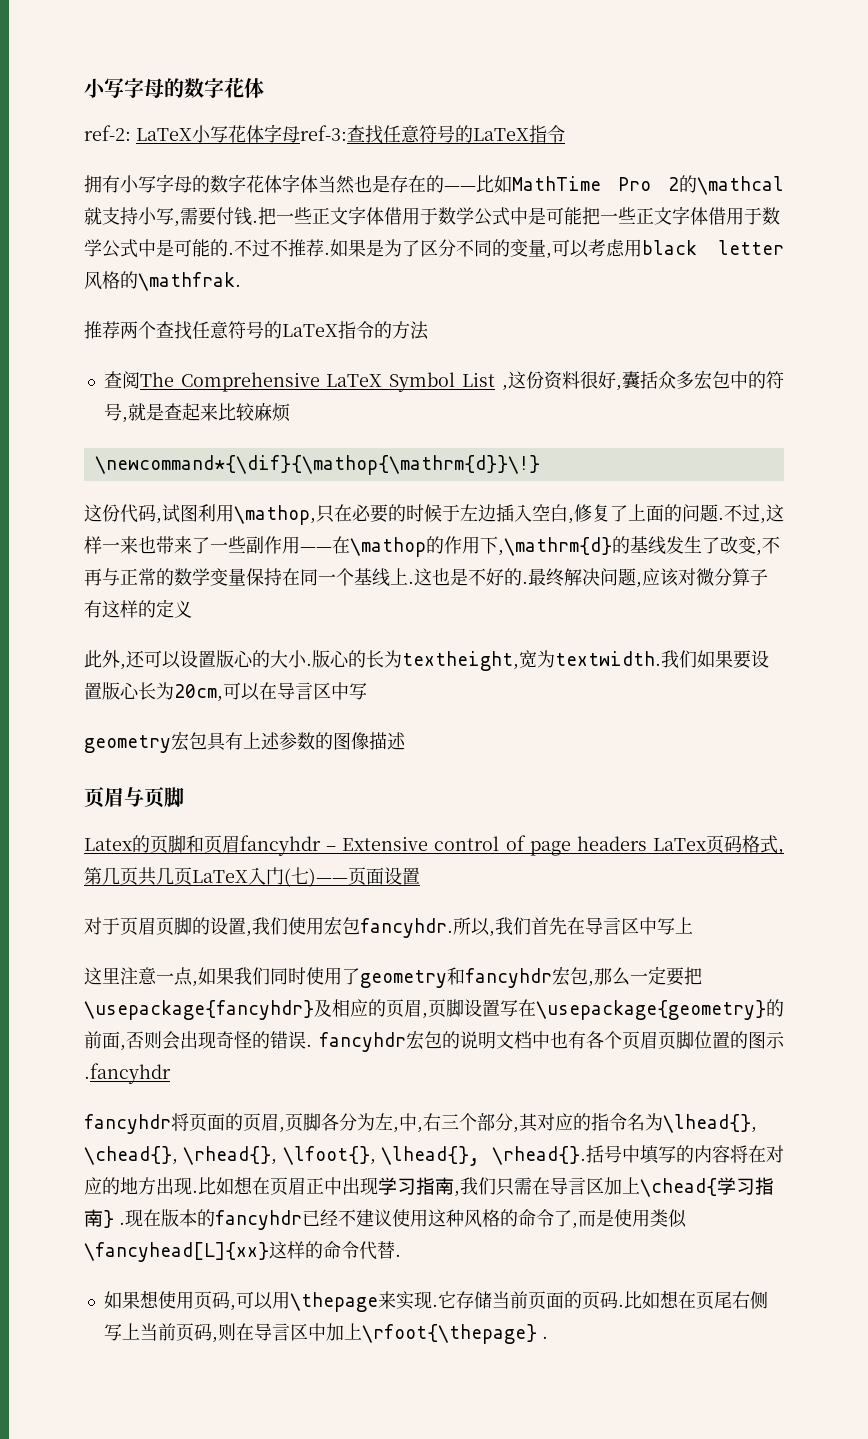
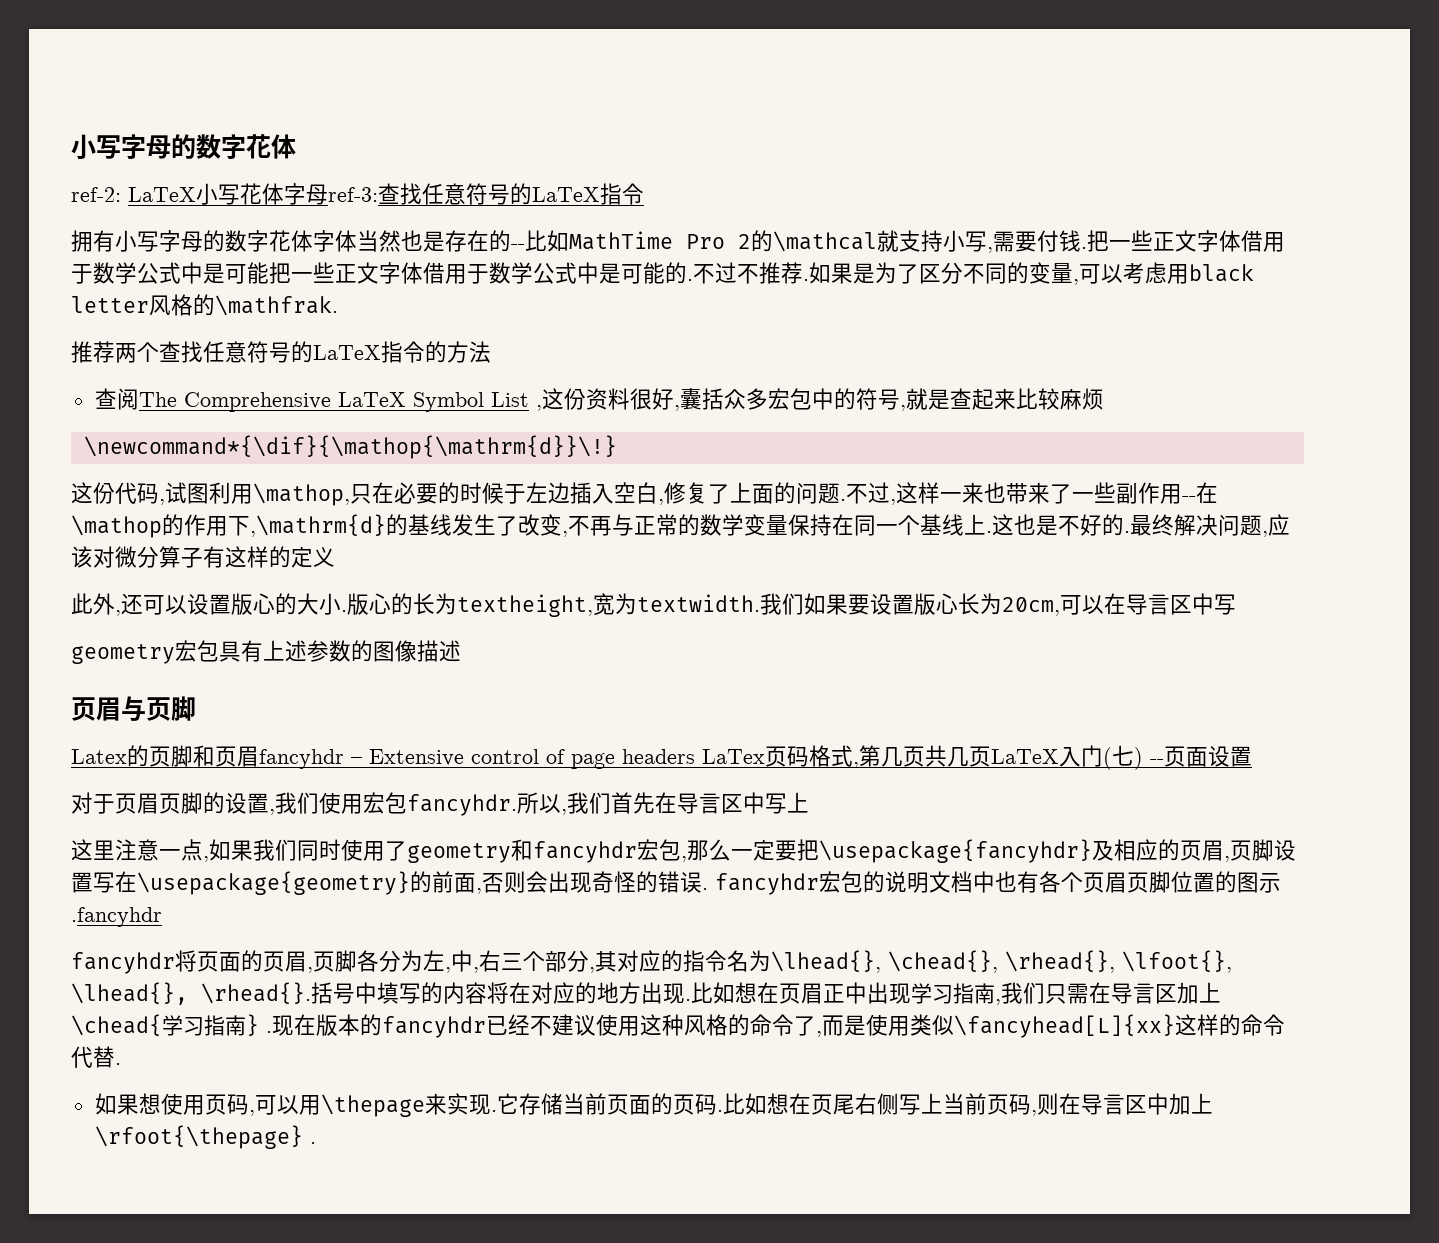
- 拥有小写字母的数字花体字体当然也是存在的——比如MathTime Pro 2的\mathcal就支持小写,需要付钱.
+ 拥有小写字母的数字花体字体当然也是存在的--比如MathTime Pro 2的\mathcal就支持小写,需要付钱.
- 不过,这样一来也带来了一些副作用——在\mathop的作用下,\mathrm{d}的基线发生了改变,不再与正常的数学变量保持在同一个基线上.
+ 不过,这样一来也带来了一些副作用--在\mathop的作用下,\mathrm{d}的基线发生了改变,不再与正常的数学变量保持在同一个基线上.
- Latex的页脚和页眉fancyhdr – Extensive control of page headers LaTex页码格式,第几页共几页LaTeX入门(七)——页面设置
+ Latex的页脚和页眉fancyhdr – Extensive control of page headers LaTex页码格式,第几页共几页LaTeX入门(七) --页面设置

